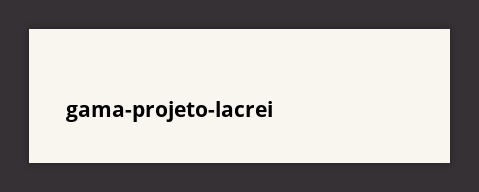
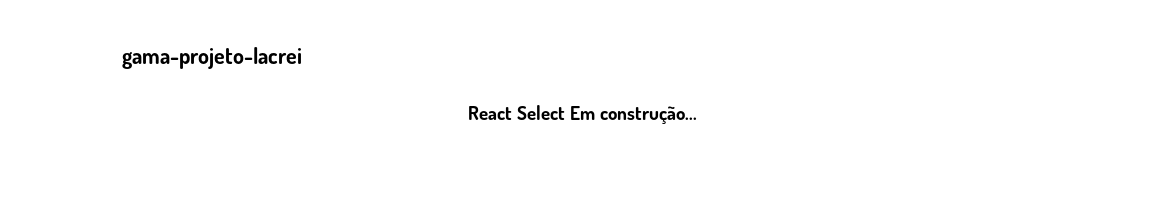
+ React Select Em construção...

